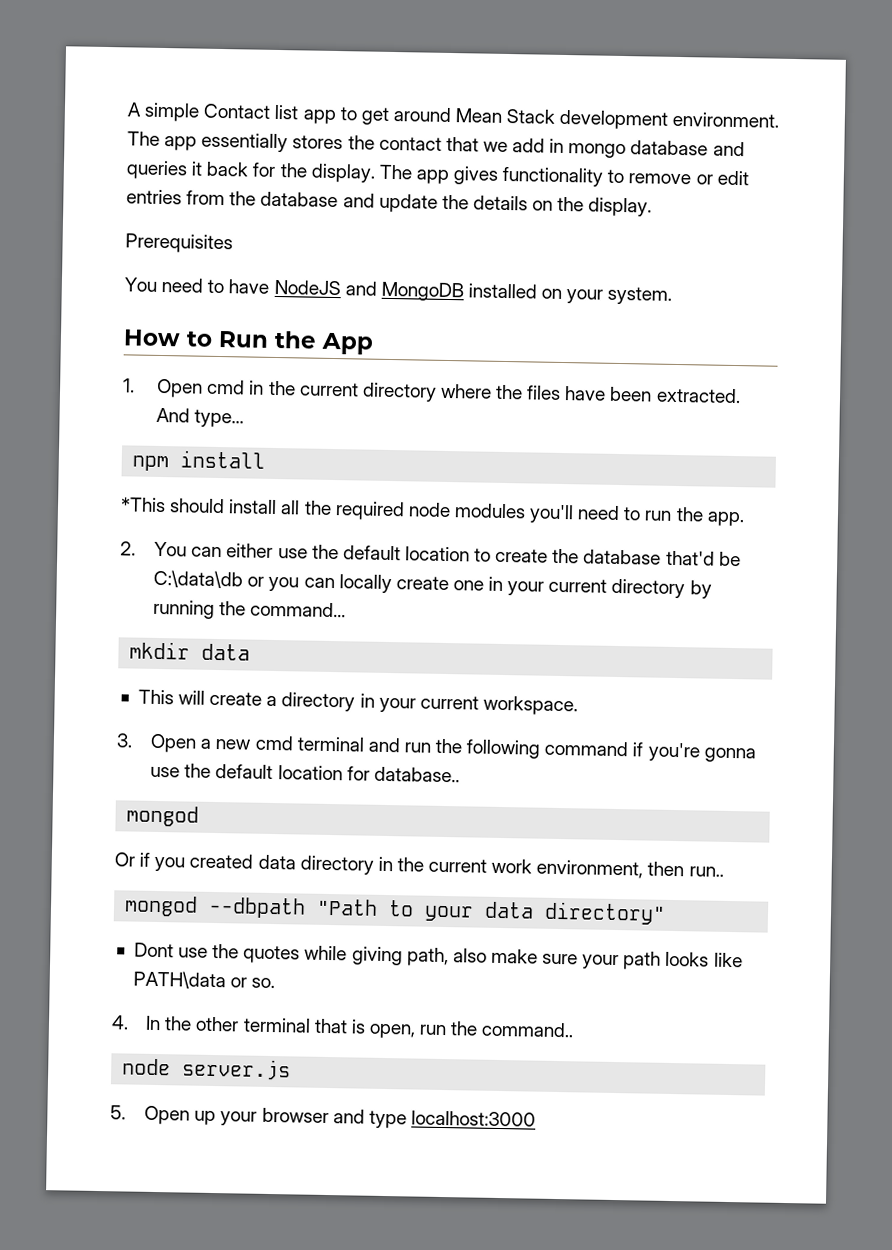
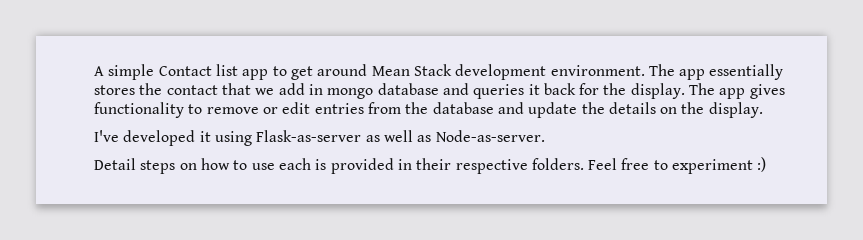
- Prerequisites
- You need to have NodeJS and MongoDB installed on your system.
- How to Run the App
- 1. Open cmd in the current directory where the files have been extracted. And type...
- npm install
- *This should install all the required node modules you'll need to run the app.
- 2. You can either use the default location to create the database that'd be C:\data\db or you can locally create one in your current directory by running the command...
- mkdir data
- This will create a directory in your current workspace.
- 3. Open a new cmd terminal and run the following command if you're gonna use the default location for database..
- mongod
- Or if you created data directory in the current work environment, then run..
- mongod --dbpath "Path to your data directory"
- Dont use the quotes while giving path, also make sure your path looks like PATH\data or so.
- 4. In the other terminal that is open, run the command..
- node server.js
- 5. Open up your browser and type localhost:3000
+ I've developed it using Flask-as-server as well as Node-as-server.
+ Detail steps on how to use each is provided in their respective folders. Feel free to experiment :)

